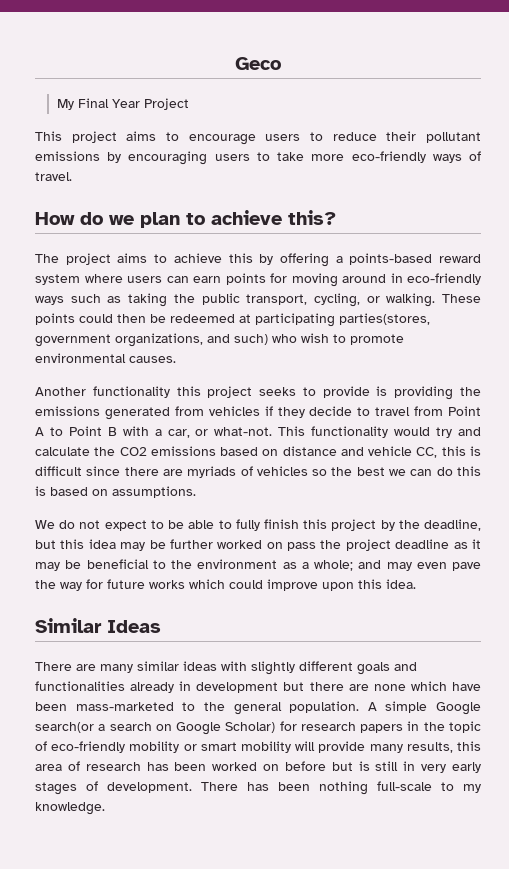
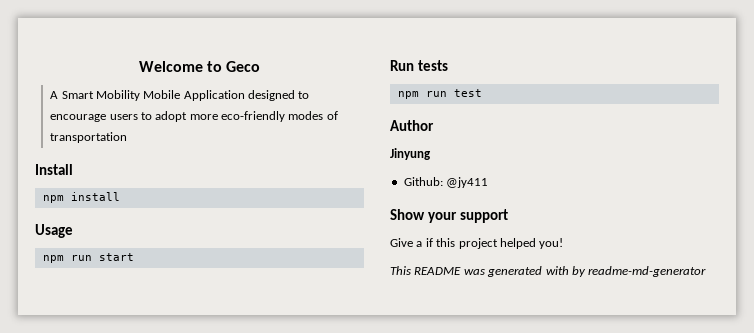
- Geco
+ Welcome to Geco
- My Final Year Project
- This project aims to encourage users to reduce their pollutant emissions by encouraging users to take more eco-friendly ways of travel.
- How do we plan to achieve this?
- The project aims to achieve this by offering a points-based reward system where users can earn points for moving around in eco-friendly ways such as taking the public transport, cycling, or walking. These points could then be redeemed at participating parties(stores, government organizations, and such) who wish to promote environmental causes.
- Another functionality this project seeks to provide is providing the emissions generated from vehicles if they decide to travel from Point A to Point B with a car, or what-not. This functionality would try and calculate the CO2 emissions based on distance and vehicle CC, this is difficult since there are myriads of vehicles so the best we can do this is based on assumptions.
- We do not expect to be able to fully finish this project by the deadline, but this idea may be further worked on pass the project deadline as it may be beneficial to the environment as a whole; and may even pave the way for future works which could improve upon this idea.
- Similar Ideas
- There are many similar ideas with slightly different goals and functionalities already in development but there are none which have been mass-marketed to the general population. A simple Google search(or a search on Google Scholar) for research papers in the topic of eco-friendly mobility or smart mobility will provide many results, this area of research has been worked on before but is still in very early stages of development. There has been nothing full-scale to my knowledge.
+ A Smart Mobility Mobile Application designed to encourage users to adopt more eco-friendly modes of transportation
+ Install
+ npm install
+ Usage
+ npm run start
+ Run tests
+ npm run test
+ Author
+ Jinyung
+ Github: @jy411
+ Show your support
+ Give a if this project helped you!
+ This README was generated with by readme-md-generator

